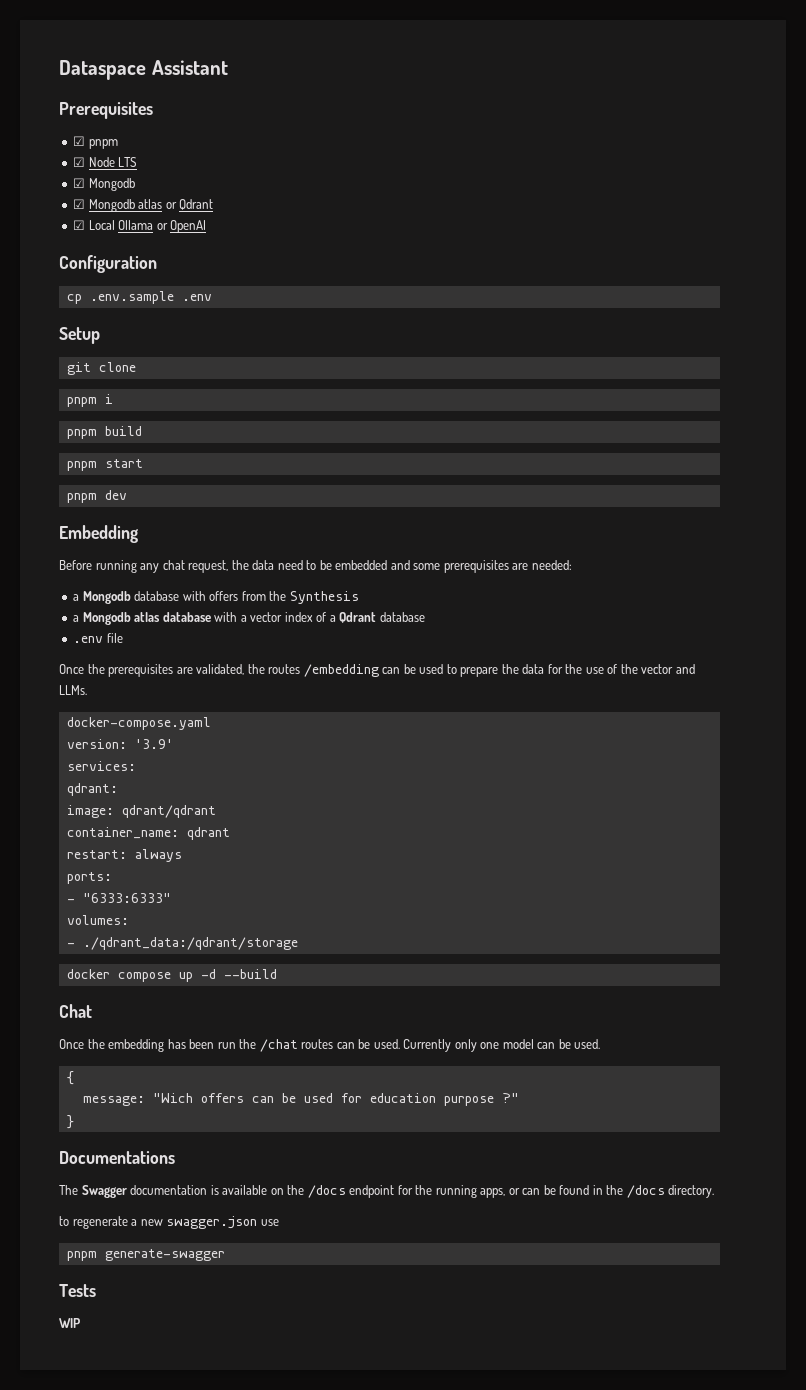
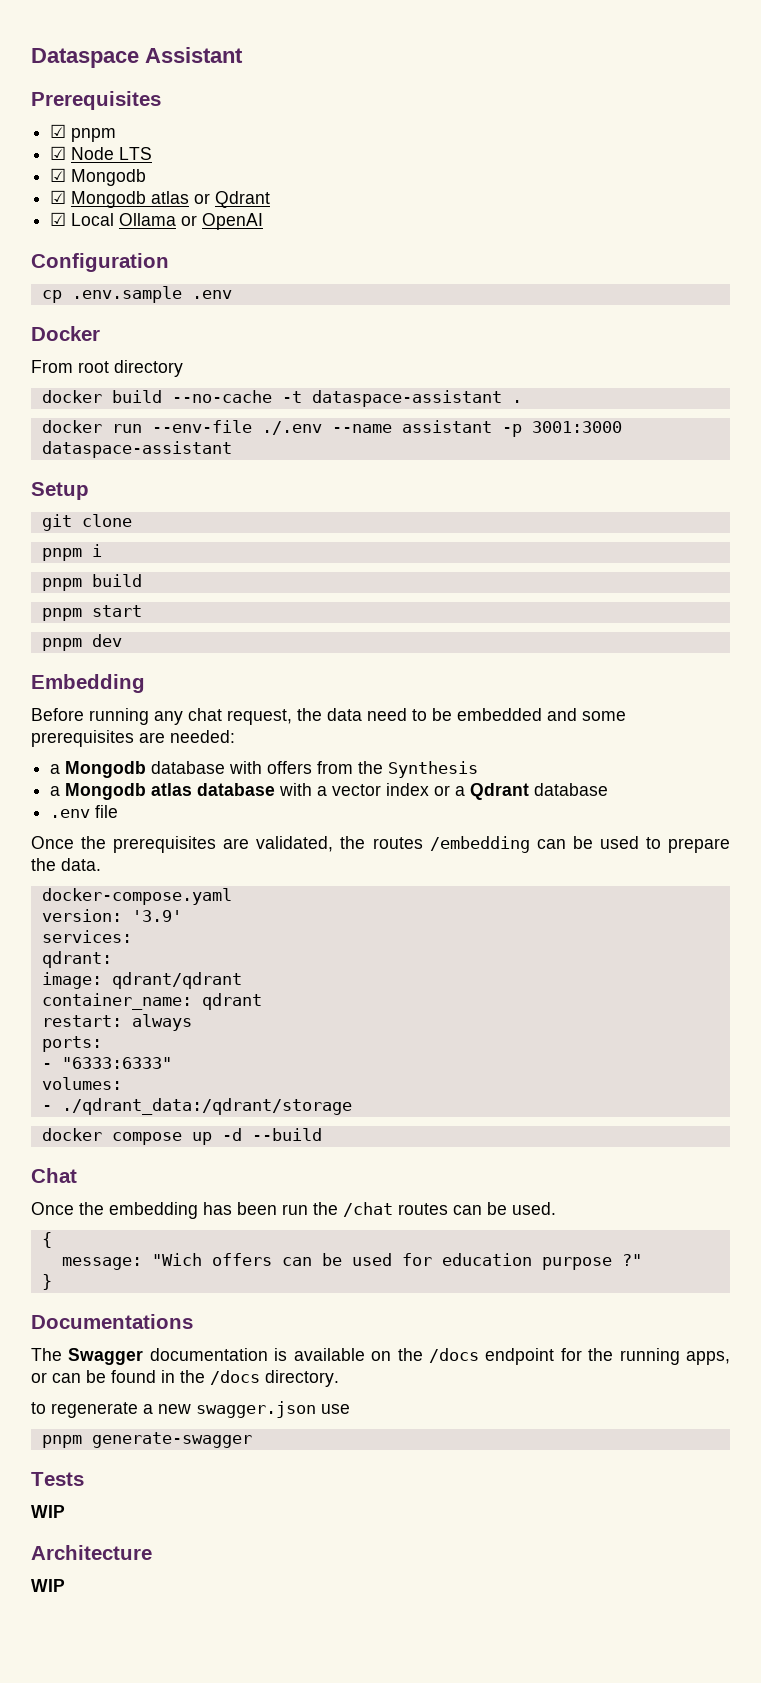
+ Docker
+ From root directory
+ docker build --no-cache -t dataspace-assistant .
+ docker run --env-file ./.env --name assistant -p 3001:3000 dataspace-assistant
- a Mongodb atlas database with a vector index of a Qdrant database
+ a Mongodb atlas database with a vector index or a Qdrant database
- Once the prerequisites are validated, the routes /embedding can be used to prepare the data for the use of the vector and LLMs.
+ Once the prerequisites are validated, the routes /embedding can be used to prepare the data.
- Currently only one model can be used.
+ Architecture
+ WIP

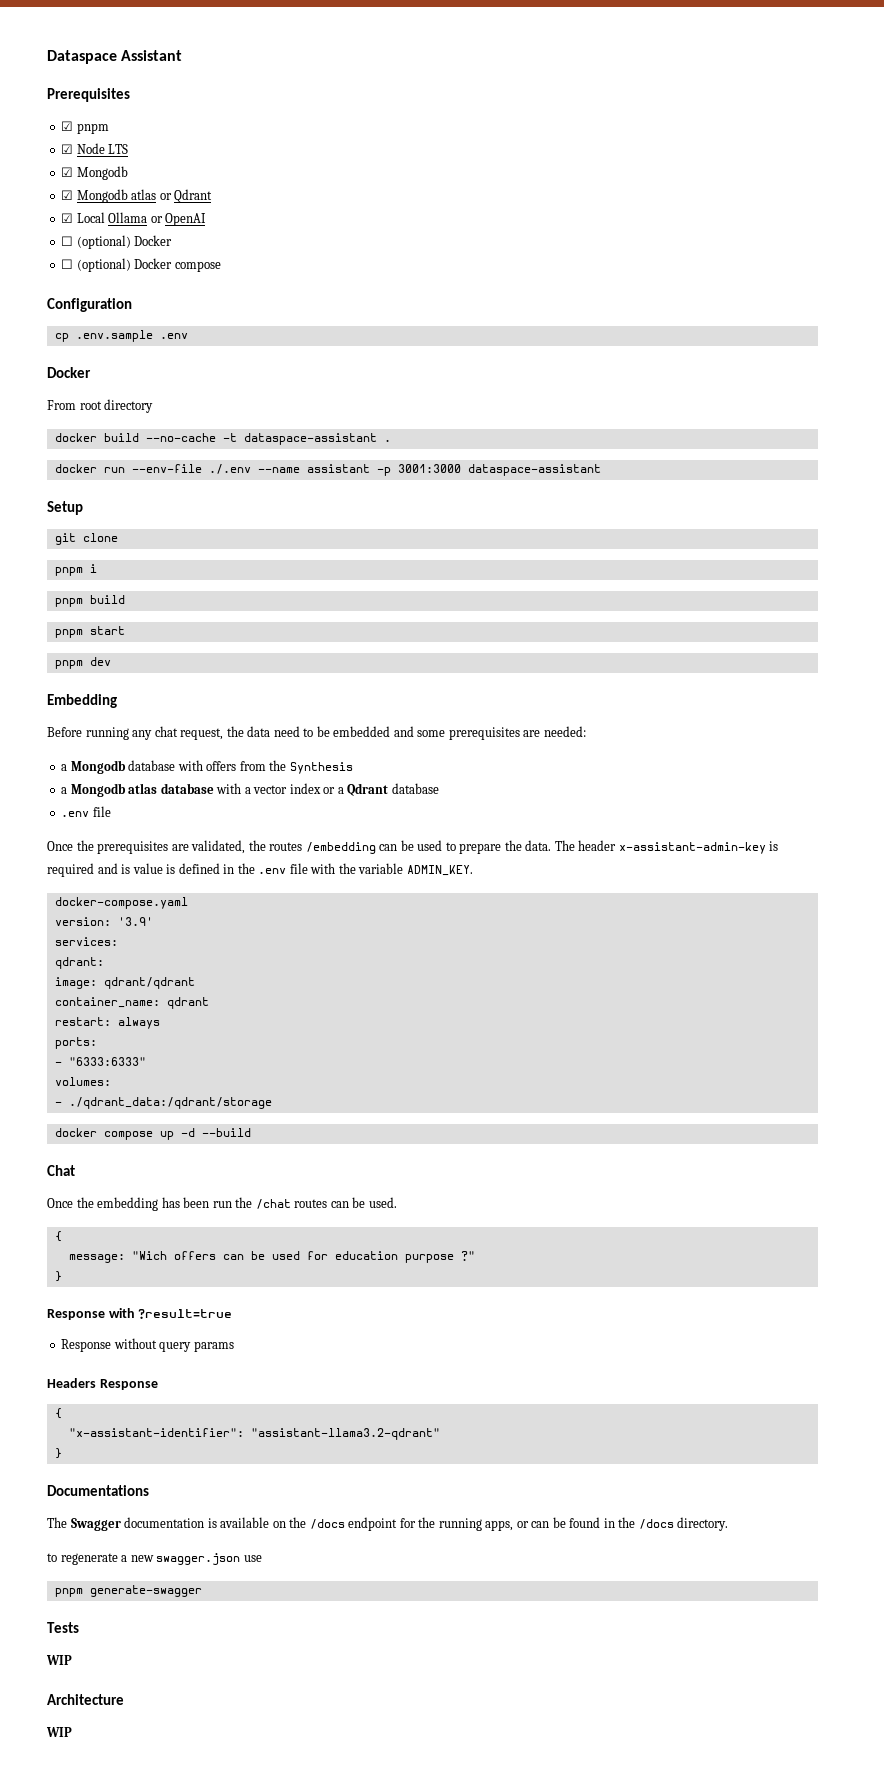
  ☑ Local Ollama or OpenAI
+ ☐ (optional) Docker
+ ☐ (optional) Docker compose
+ The header x-assistant-admin-key is required and is value is defined in the .env file with the variable ADMIN_KEY.
+ Response with ?result=true
+ Response without query params
+ Headers Response
+ {
+ "x-assistant-identifier": "assistant-llama3.2-qdrant"
+ }

